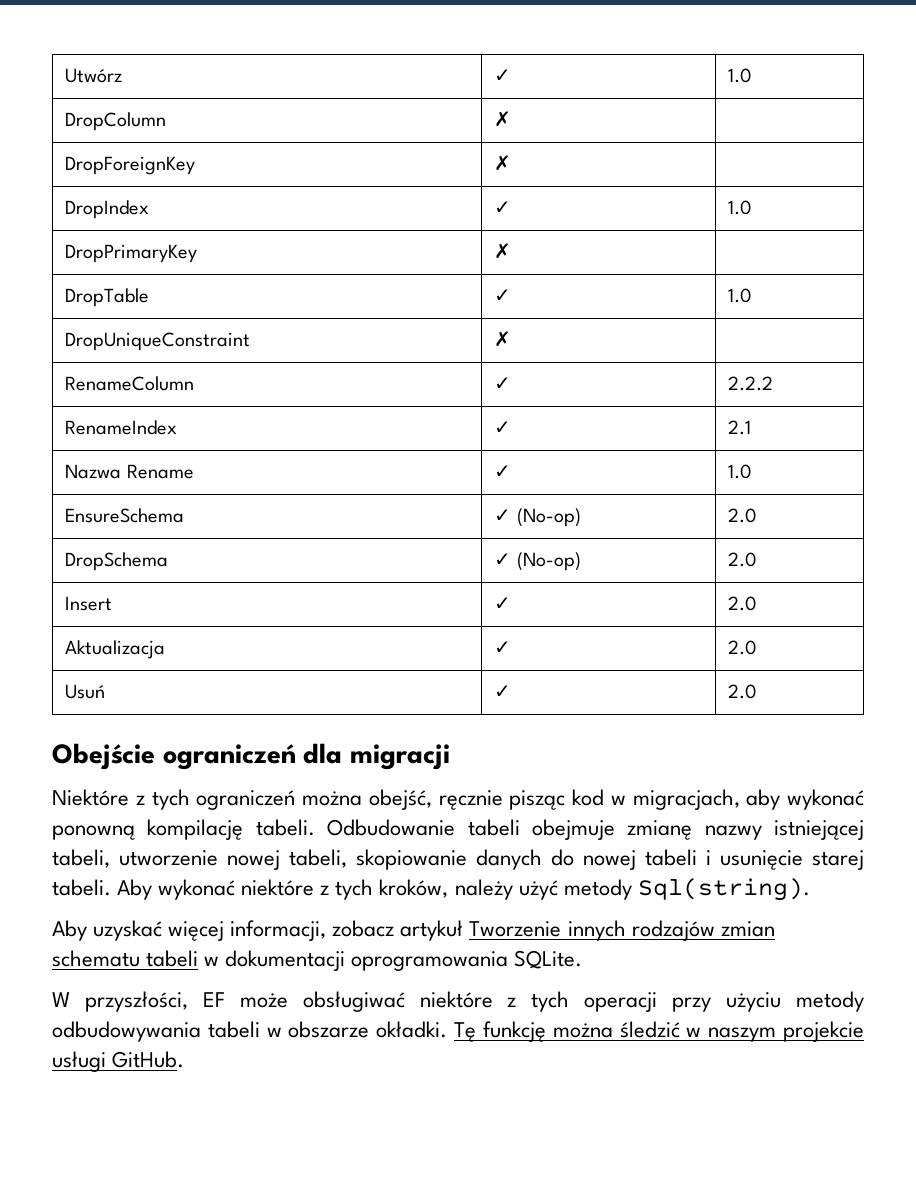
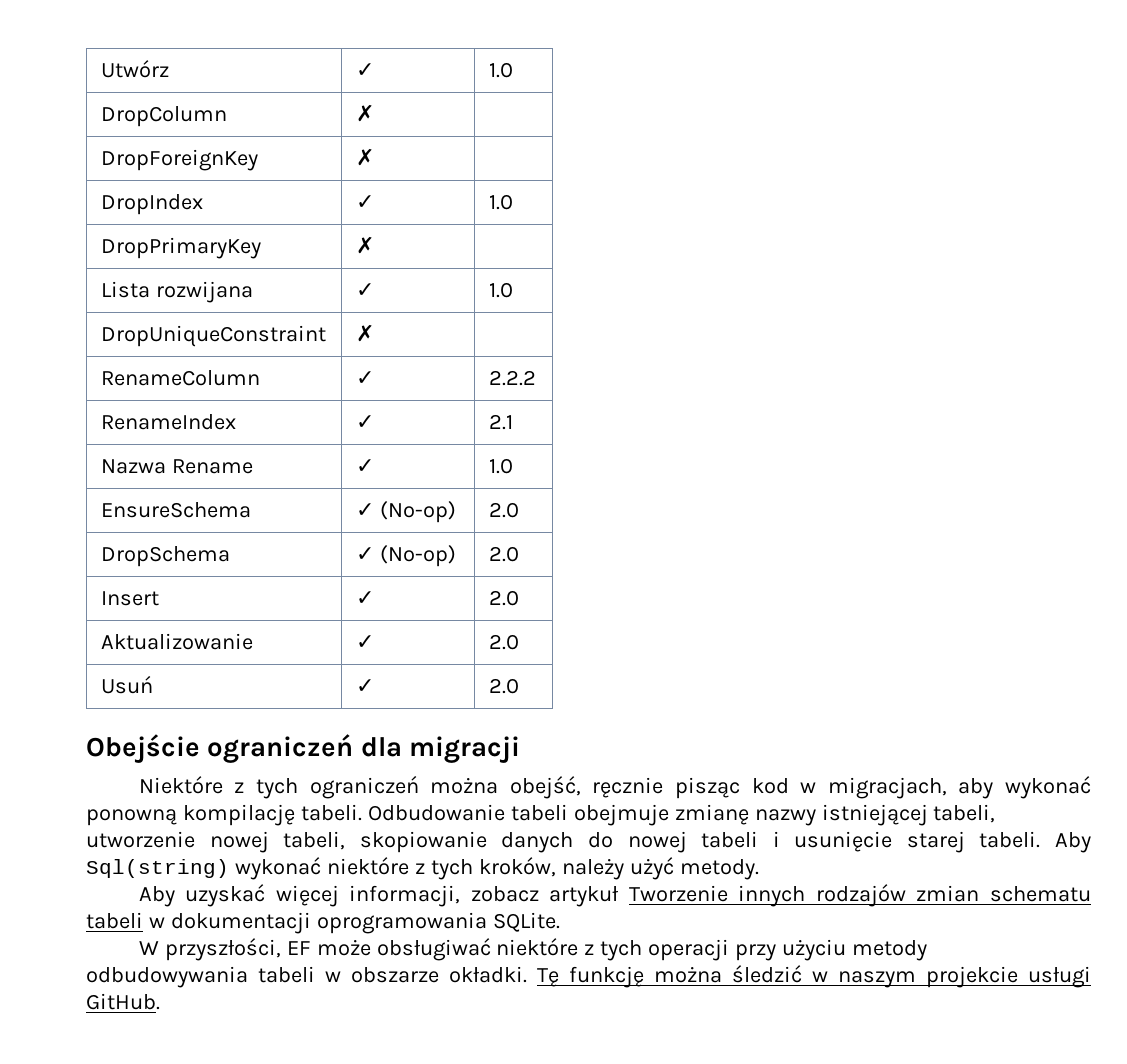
- DropTable | ✓ | 1.0
+ Lista rozwijana | ✓ | 1.0
- Aktualizacja | ✓ | 2.0
+ Aktualizowanie | ✓ | 2.0
- Aby wykonać niektóre z tych kroków, należy użyć metody Sql(string).
+ Aby Sql(string) wykonać niektóre z tych kroków, należy użyć metody.

